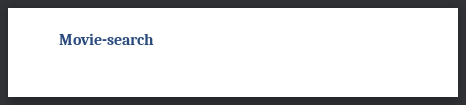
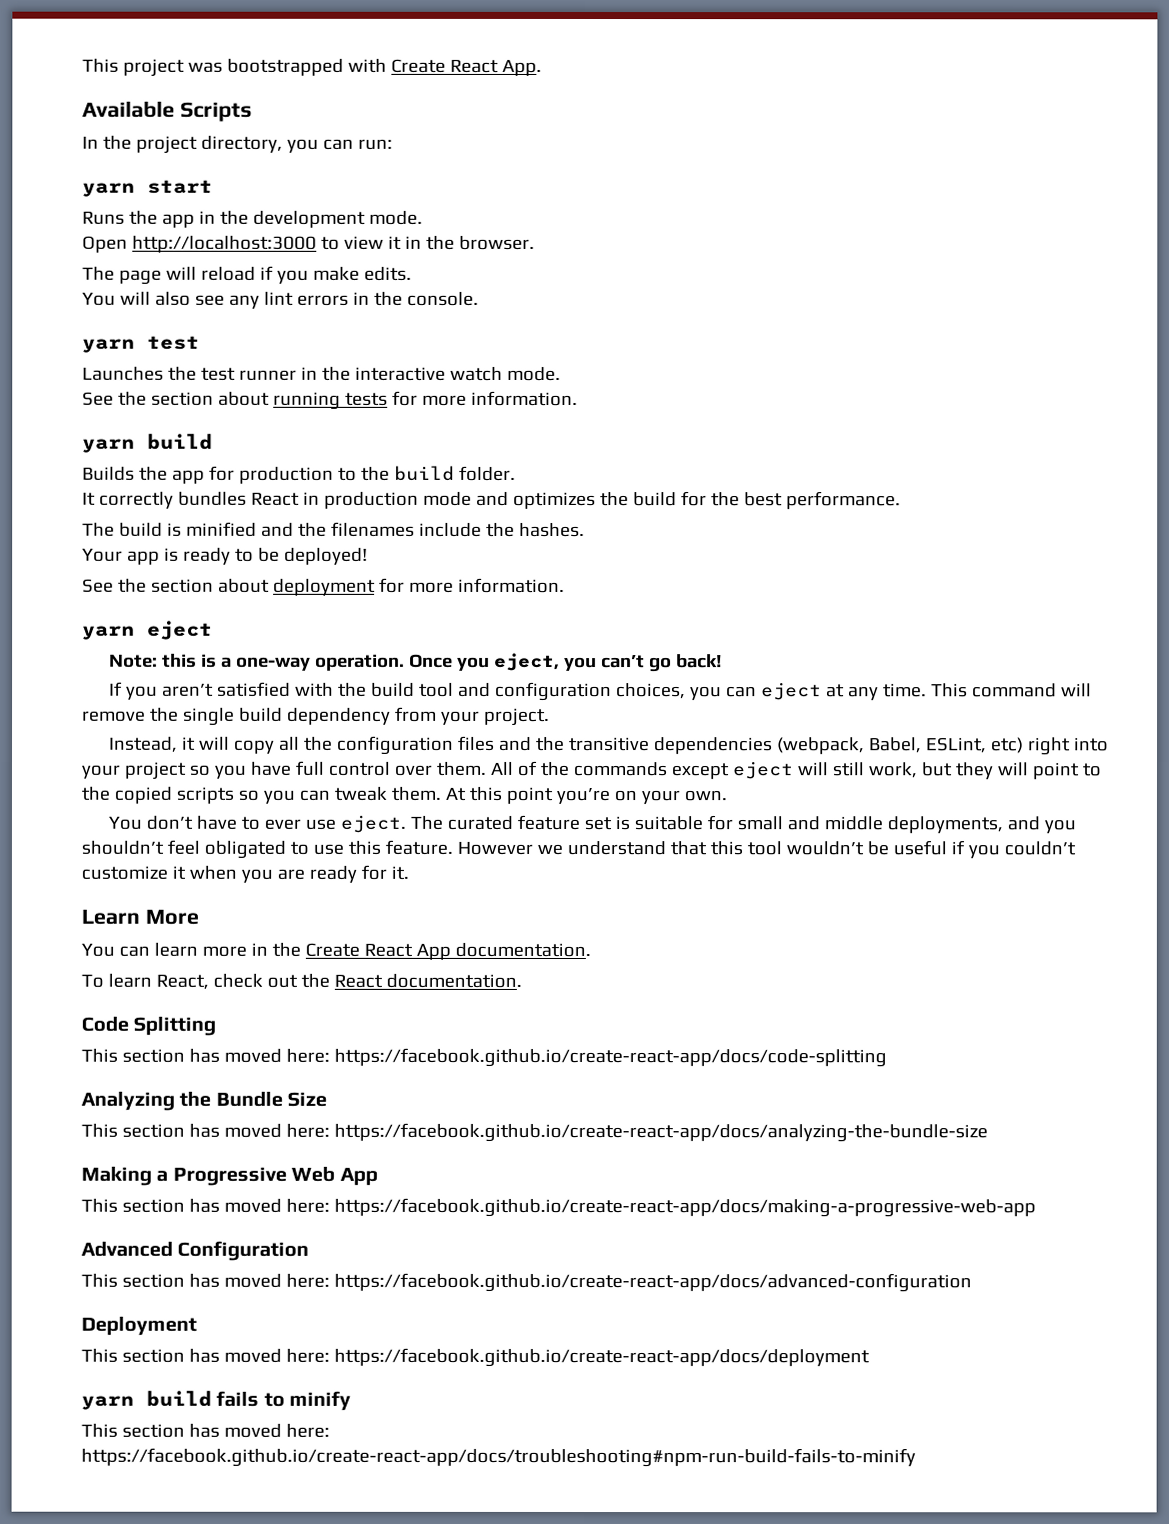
- Movie-search
+ This project was bootstrapped with Create React App.
+ Available Scripts
+ In the project directory, you can run:
+ yarn start
+ Runs the app in the development mode.
+ Open http://localhost:3000 to view it in the browser.
+ The page will reload if you make edits.
+ You will also see any lint errors in the console.
+ yarn test
+ Launches the test runner in the interactive watch mode.
+ See the section about running tests for more information.
+ yarn build
+ Builds the app for production to the build folder.
+ It correctly bundles React in production mode and optimizes the build for the best performance.
+ The build is minified and the filenames include the hashes.
+ Your app is ready to be deployed!
+ See the section about deployment for more information.
+ yarn eject
+ Note: this is a one-way operation. Once you eject, you can’t go back!
+ If you aren’t satisfied with the build tool and configuration choices, you can eject at any time. This command will remove the single build dependency from your project.
+ Instead, it will copy all the configuration files and the transitive dependencies (webpack, Babel, ESLint, etc) right into your project so you have full control over them. All of the commands except eject will still work, but they will point to the copied scripts so you can tweak them. At this point you’re on your own.
+ You don’t have to ever use eject. The curated feature set is suitable for small and middle deployments, and you shouldn’t feel obligated to use this feature. However we understand that this tool wouldn’t be useful if you couldn’t customize it when you are ready for it.
+ Learn More
+ You can learn more in the Create React App documentation.
+ To learn React, check out the React documentation.
+ Code Splitting
+ This section has moved here: https://facebook.github.io/create-react-app/docs/code-splitting
+ Analyzing the Bundle Size
+ This section has moved here: https://facebook.github.io/create-react-app/docs/analyzing-the-bundle-size
+ Making a Progressive Web App
+ This section has moved here: https://facebook.github.io/create-react-app/docs/making-a-progressive-web-app
+ Advanced Configuration
+ This section has moved here: https://facebook.github.io/create-react-app/docs/advanced-configuration
+ Deployment
+ This section has moved here: https://facebook.github.io/create-react-app/docs/deployment
+ yarn build fails to minify
+ This section has moved here: https://facebook.github.io/create-react-app/docs/troubleshooting#npm-run-build-fails-to-minify

